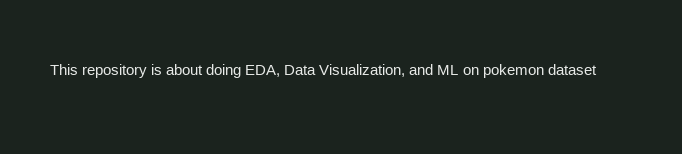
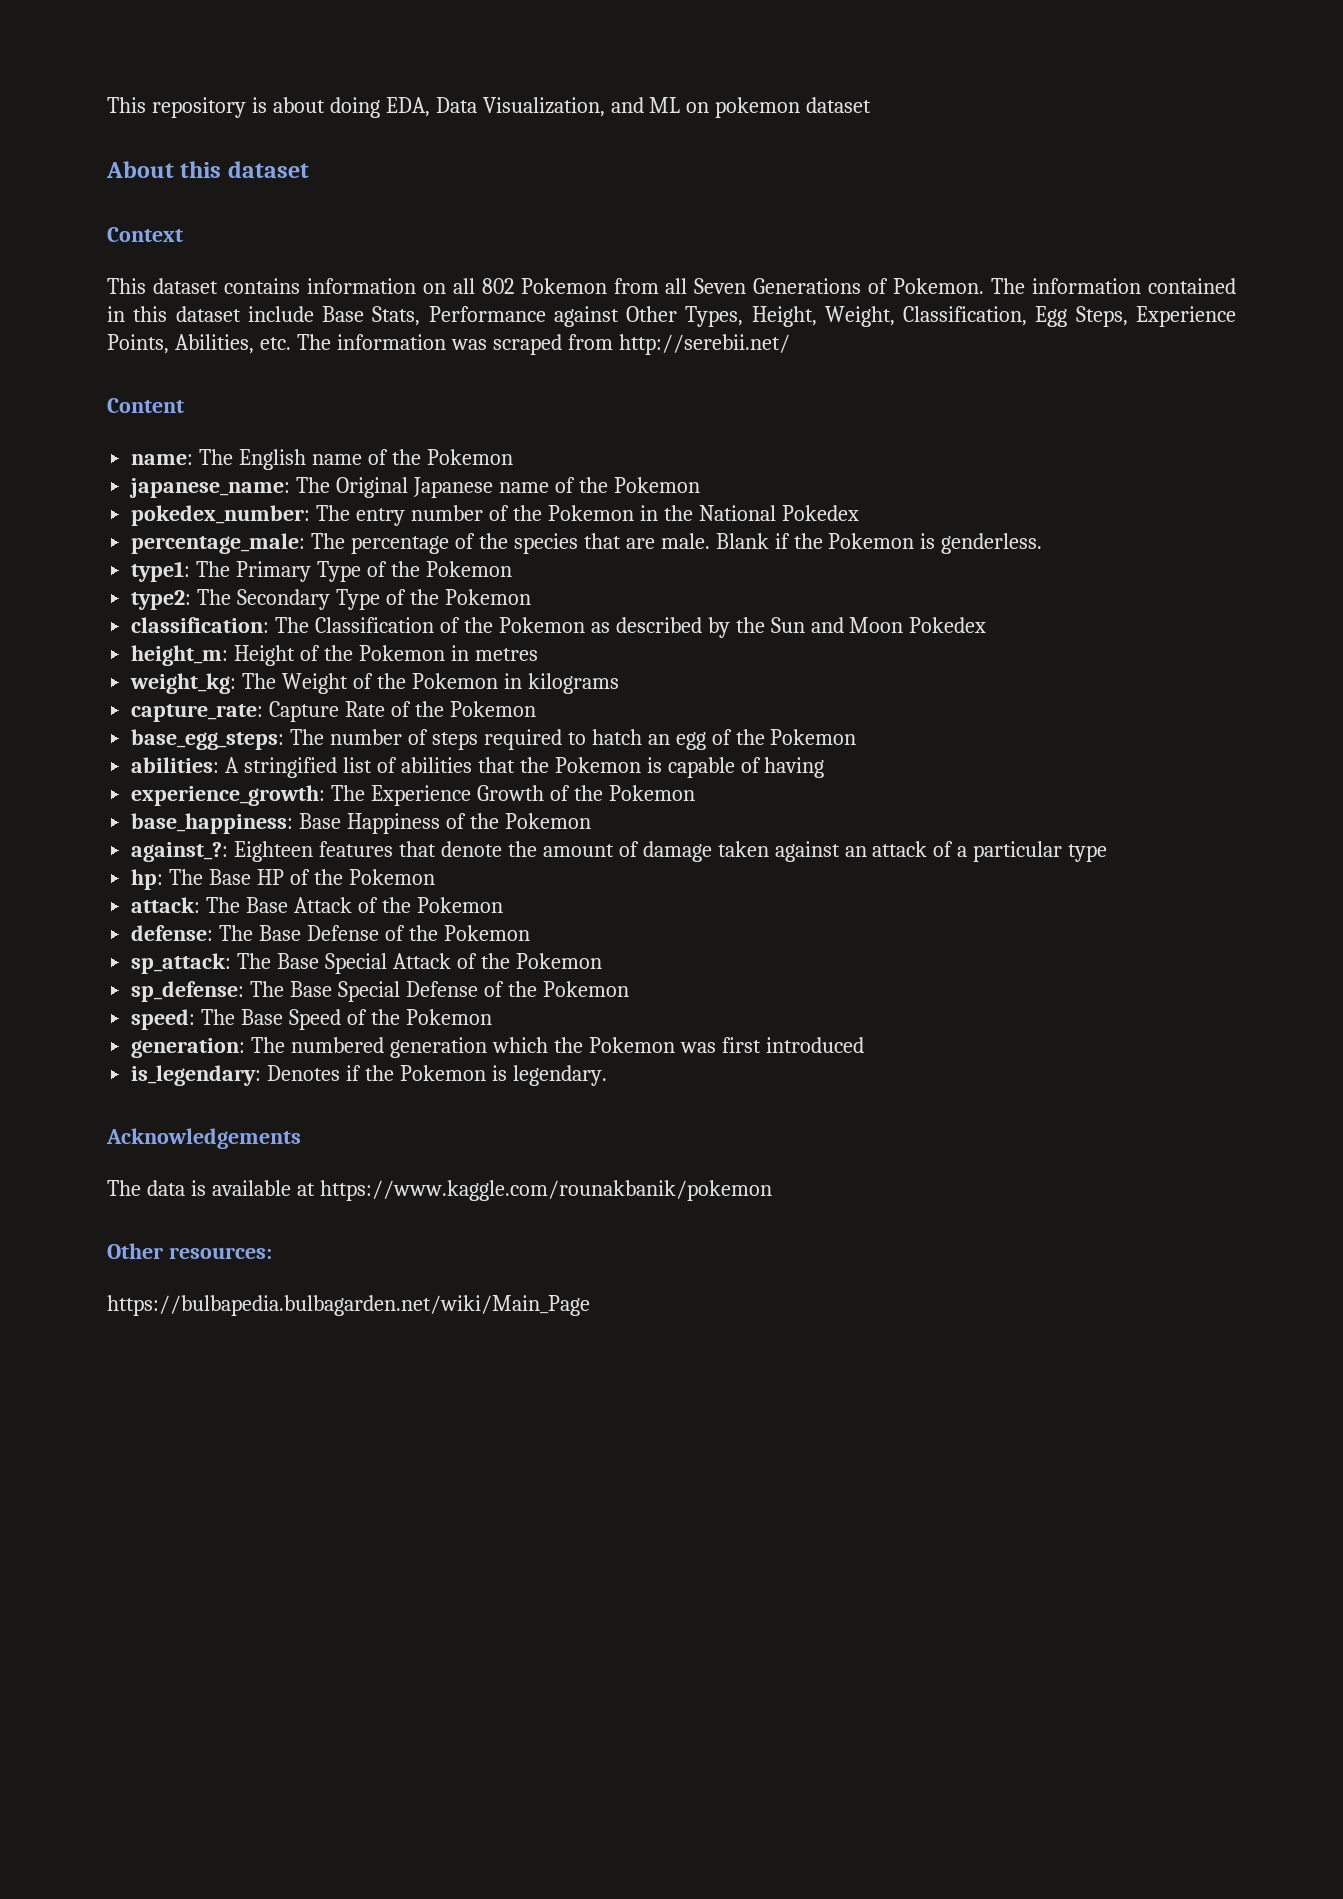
+ About this dataset
+ Context
+ This dataset contains information on all 802 Pokemon from all Seven Generations of Pokemon. The information contained in this dataset include Base Stats, Performance against Other Types, Height, Weight, Classification, Egg Steps, Experience Points, Abilities, etc. The information was scraped from http://serebii.net/
+ Content
+ name: The English name of the Pokemon
+ japanese_name: The Original Japanese name of the Pokemon
+ pokedex_number: The entry number of the Pokemon in the National Pokedex
+ percentage_male: The percentage of the species that are male. Blank if the Pokemon is genderless.
+ type1: The Primary Type of the Pokemon
+ type2: The Secondary Type of the Pokemon
+ classification: The Classification of the Pokemon as described by the Sun and Moon Pokedex
+ height_m: Height of the Pokemon in metres
+ weight_kg: The Weight of the Pokemon in kilograms
+ capture_rate: Capture Rate of the Pokemon
+ base_egg_steps: The number of steps required to hatch an egg of the Pokemon
+ abilities: A stringified list of abilities that the Pokemon is capable of having
+ experience_growth: The Experience Growth of the Pokemon
+ base_happiness: Base Happiness of the Pokemon
+ against_?: Eighteen features that denote the amount of damage taken against an attack of a particular type
+ hp: The Base HP of the Pokemon
+ attack: The Base Attack of the Pokemon
+ defense: The Base Defense of the Pokemon
+ sp_attack: The Base Special Attack of the Pokemon
+ sp_defense: The Base Special Defense of the Pokemon
+ speed: The Base Speed of the Pokemon
+ generation: The numbered generation which the Pokemon was first introduced
+ is_legendary: Denotes if the Pokemon is legendary.
+ Acknowledgements
+ The data is available at https://www.kaggle.com/rounakbanik/pokemon
+ Other resources:
+ https://bulbapedia.bulbagarden.net/wiki/Main_Page

